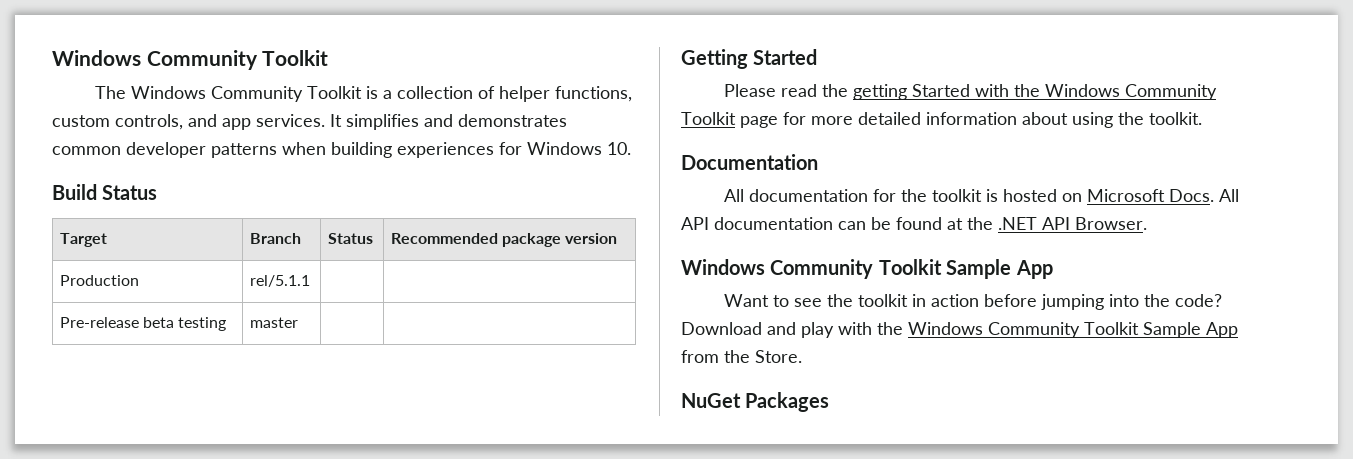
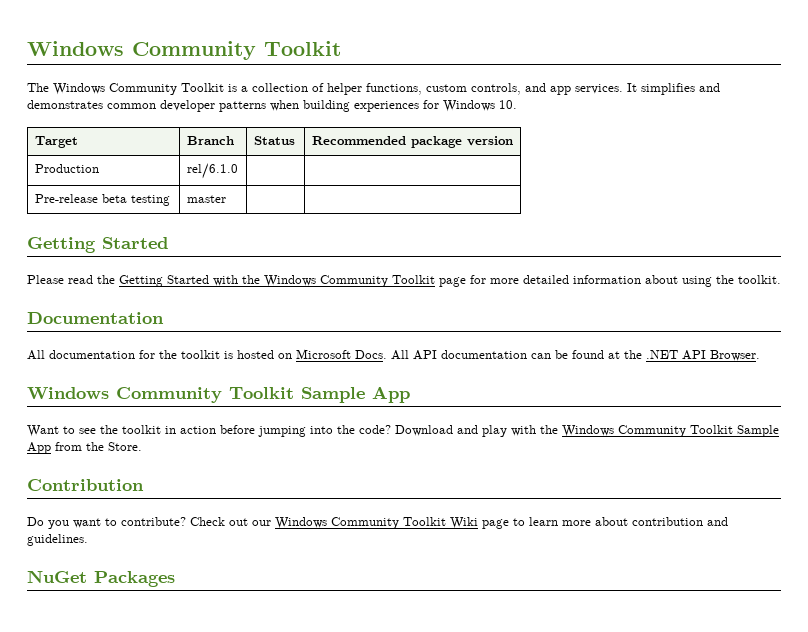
- Build Status
- Production | rel/5.1.1 | |
+ Production | rel/6.1.0 | |
- Please read the getting Started with the Windows Community Toolkit page for more detailed information about using the toolkit.
+ Please read the Getting Started with the Windows Community Toolkit page for more detailed information about using the toolkit.
+ Contribution
+ Do you want to contribute? Check out our Windows Community Toolkit Wiki page to learn more about contribution and guidelines.

